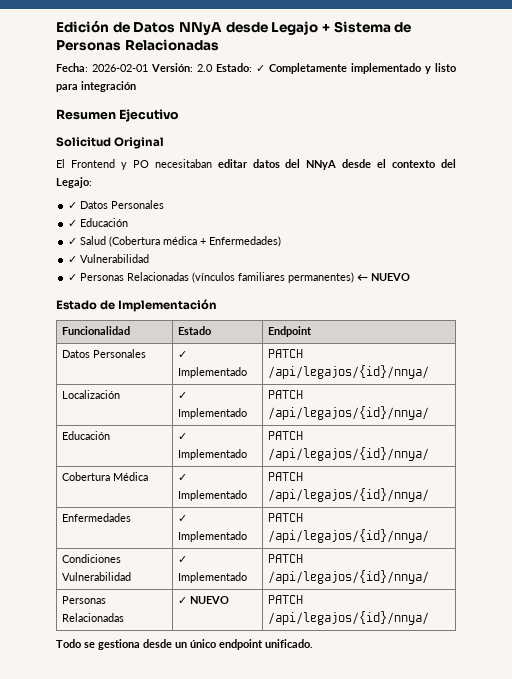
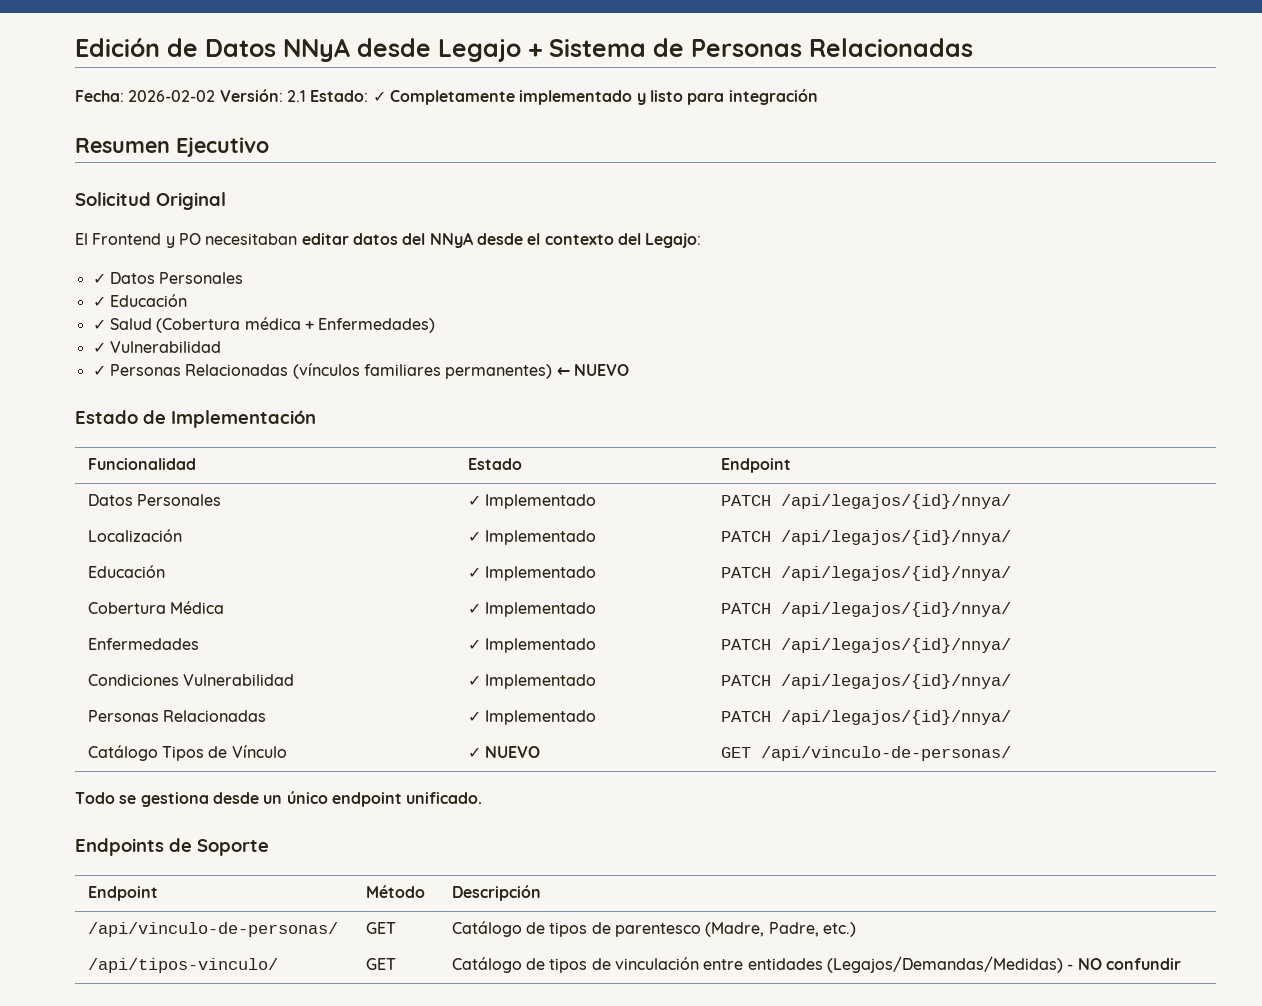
- Fecha: 2026-02-01 Versión: 2.0 Estado: ✓ Completamente implementado y listo para integración
+ Fecha: 2026-02-02 Versión: 2.1 Estado: ✓ Completamente implementado y listo para integración
- Personas Relacionadas | ✓ NUEVO | PATCH /api/legajos/{id}/nnya/
+ Personas Relacionadas | ✓ Implementado | PATCH /api/legajos/{id}/nnya/
+ Catálogo Tipos de Vínculo | ✓ NUEVO | GET /api/vinculo-de-personas/
+ Endpoints de Soporte
+ Endpoint | Método | Descripción
+ /api/vinculo-de-personas/ | GET | Catálogo de tipos de parentesco (Madre, Padre, etc.)
+ /api/tipos-vinculo/ | GET | Catálogo de tipos de vinculación entre entidades (Legajos/Demandas/Medidas) - NO confundir

